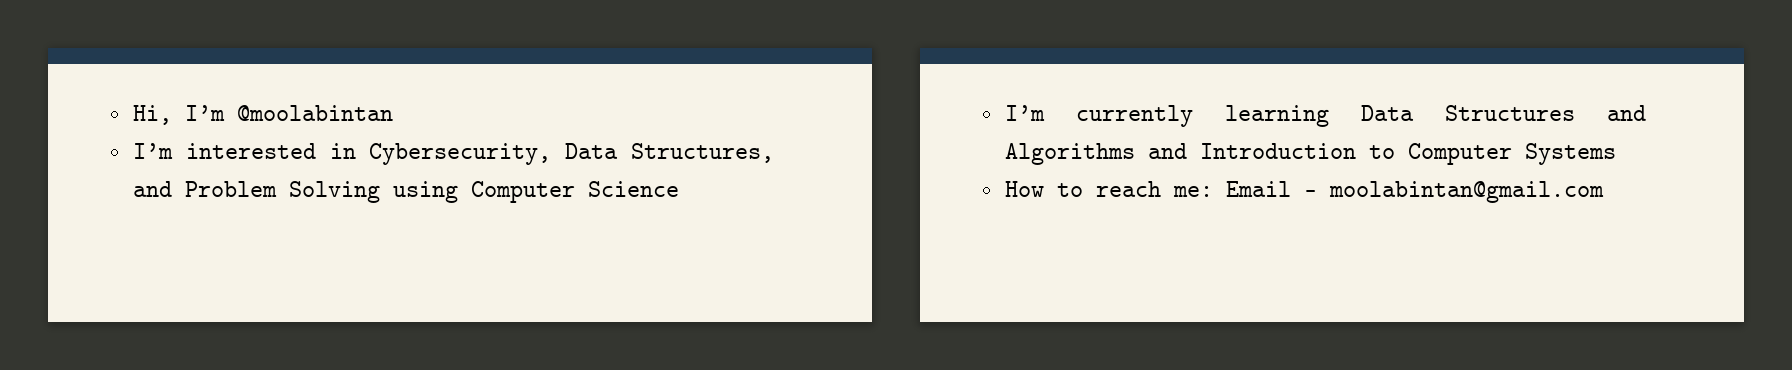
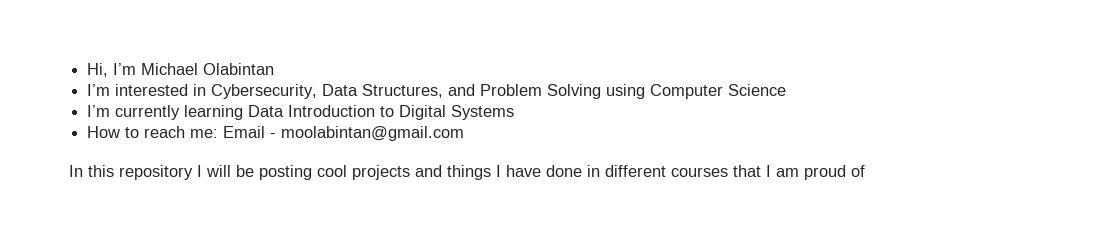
- Hi, I’m @moolabintan
+ Hi, I’m Michael Olabintan
- I’m currently learning Data Structures and Algorithms and Introduction to Computer Systems
+ I’m currently learning Data Introduction to Digital Systems
+ In this repository I will be posting cool projects and things I have done in different courses that I am proud of

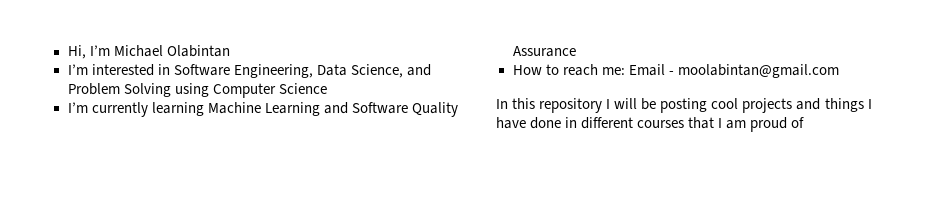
- I’m interested in Cybersecurity, Data Structures, and Problem Solving using Computer Science
+ I’m interested in Software Engineering, Data Science, and Problem Solving using Computer Science
- I’m currently learning Data Introduction to Digital Systems
+ I’m currently learning Machine Learning and Software Quality Assurance

